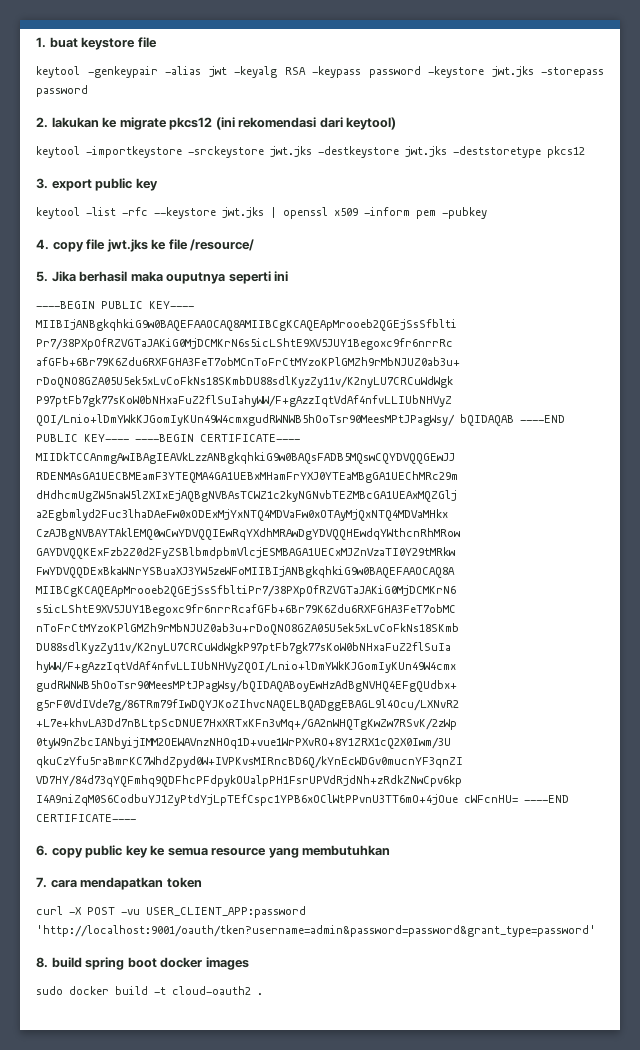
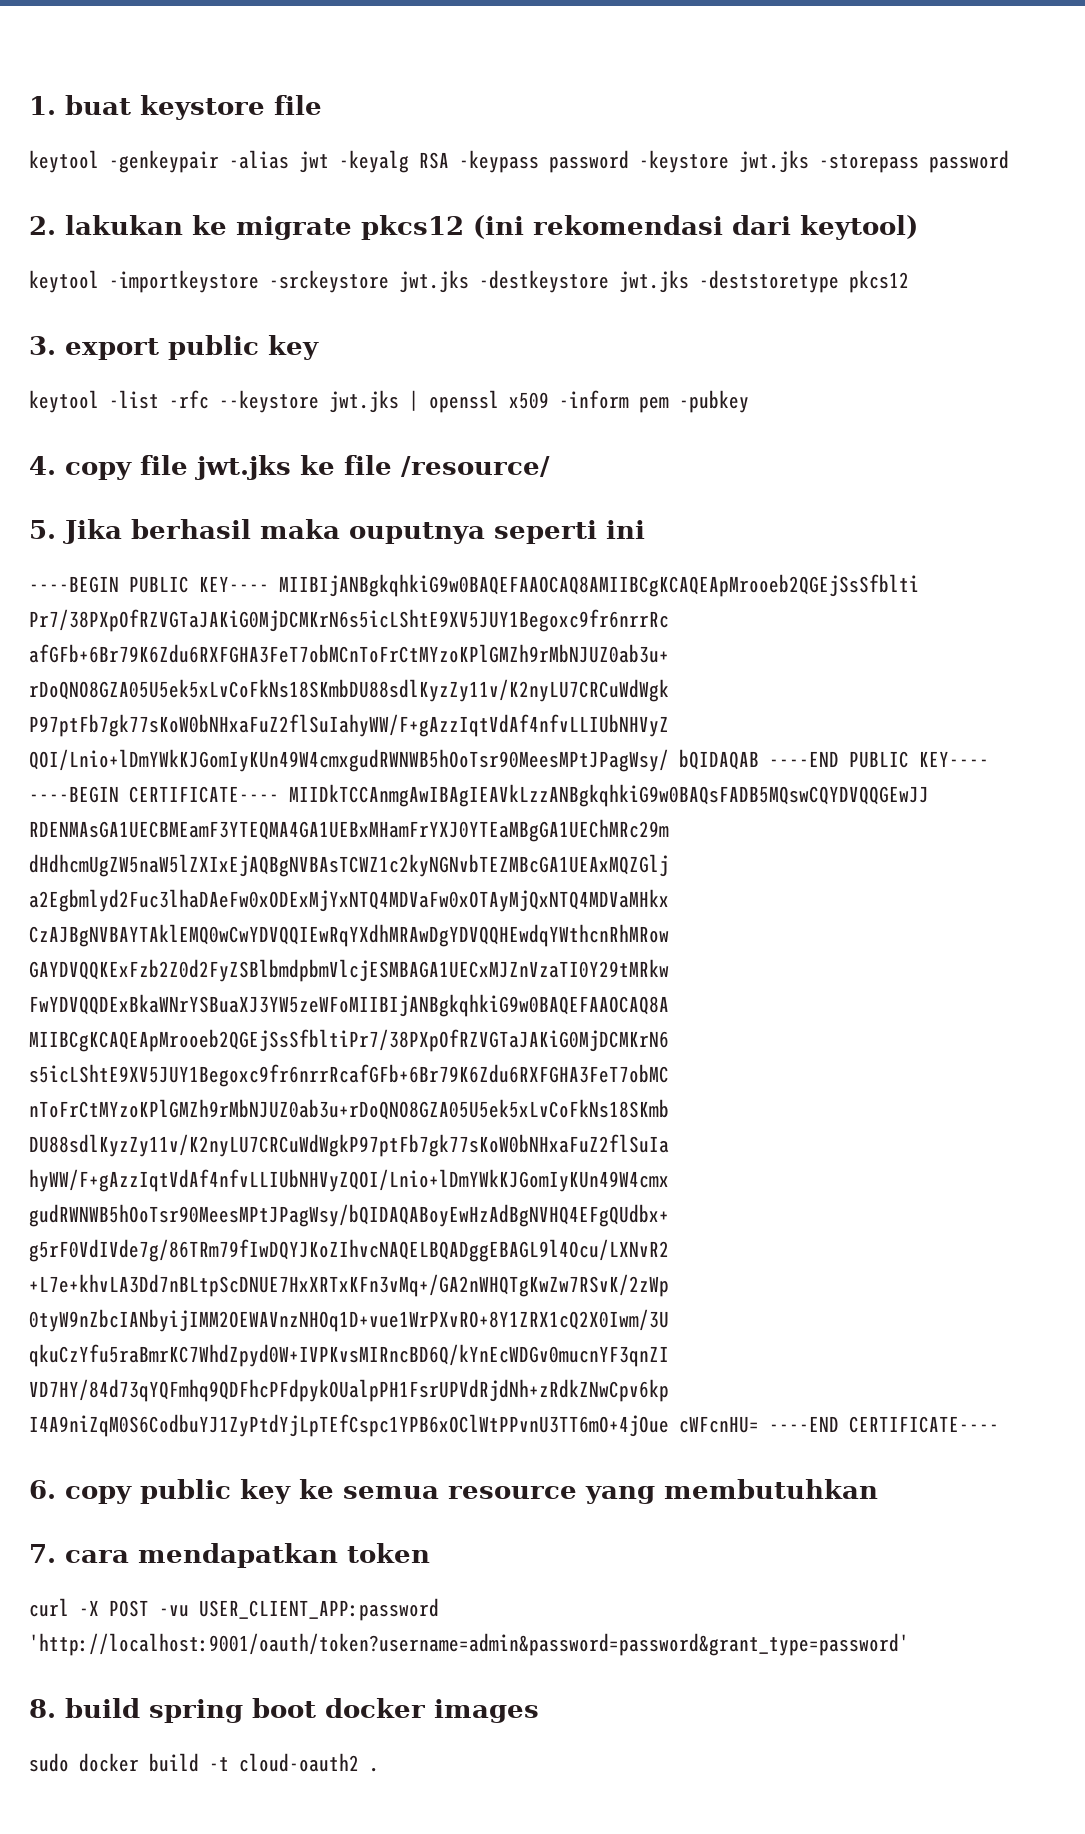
- curl -X POST -vu USER_CLIENT_APP:password 'http://localhost:9001/oauth/tken?username=admin&password=password&grant_type=password'
+ curl -X POST -vu USER_CLIENT_APP:password 'http://localhost:9001/oauth/token?username=admin&password=password&grant_type=password'

